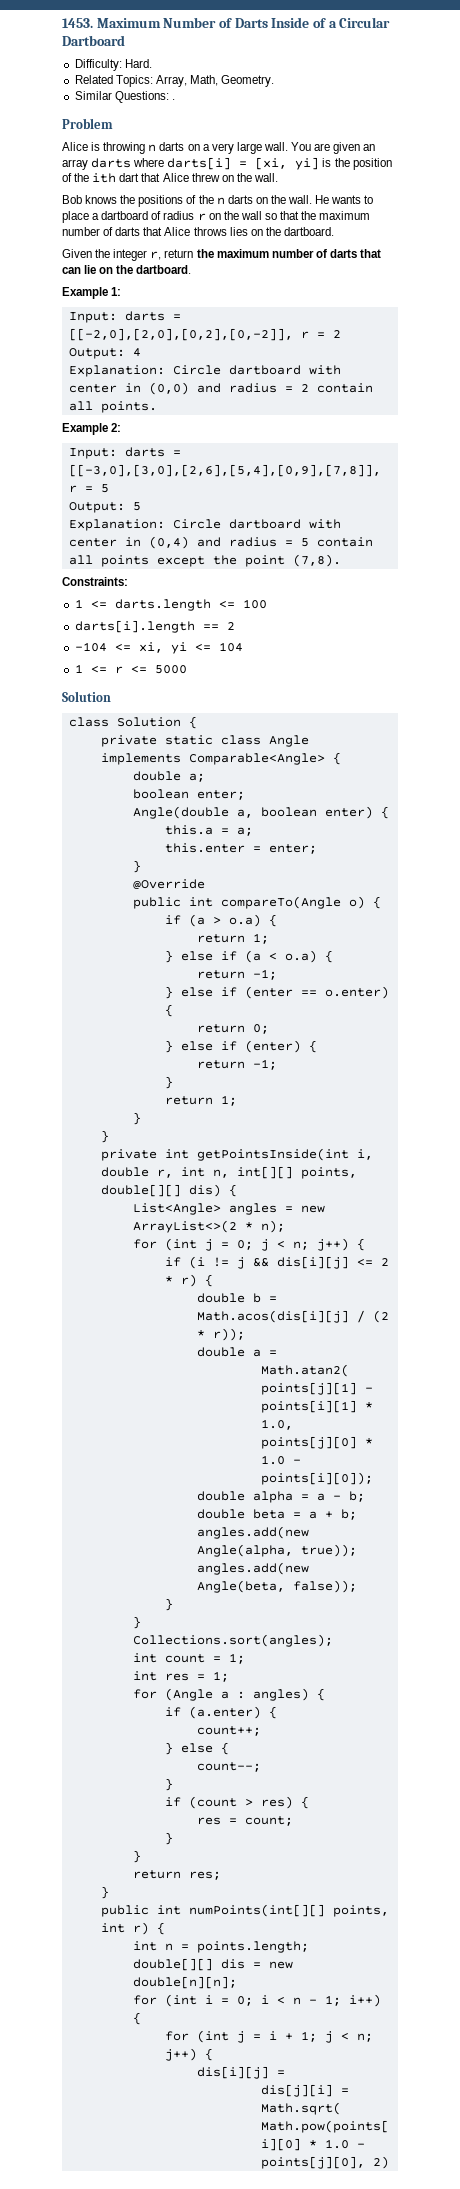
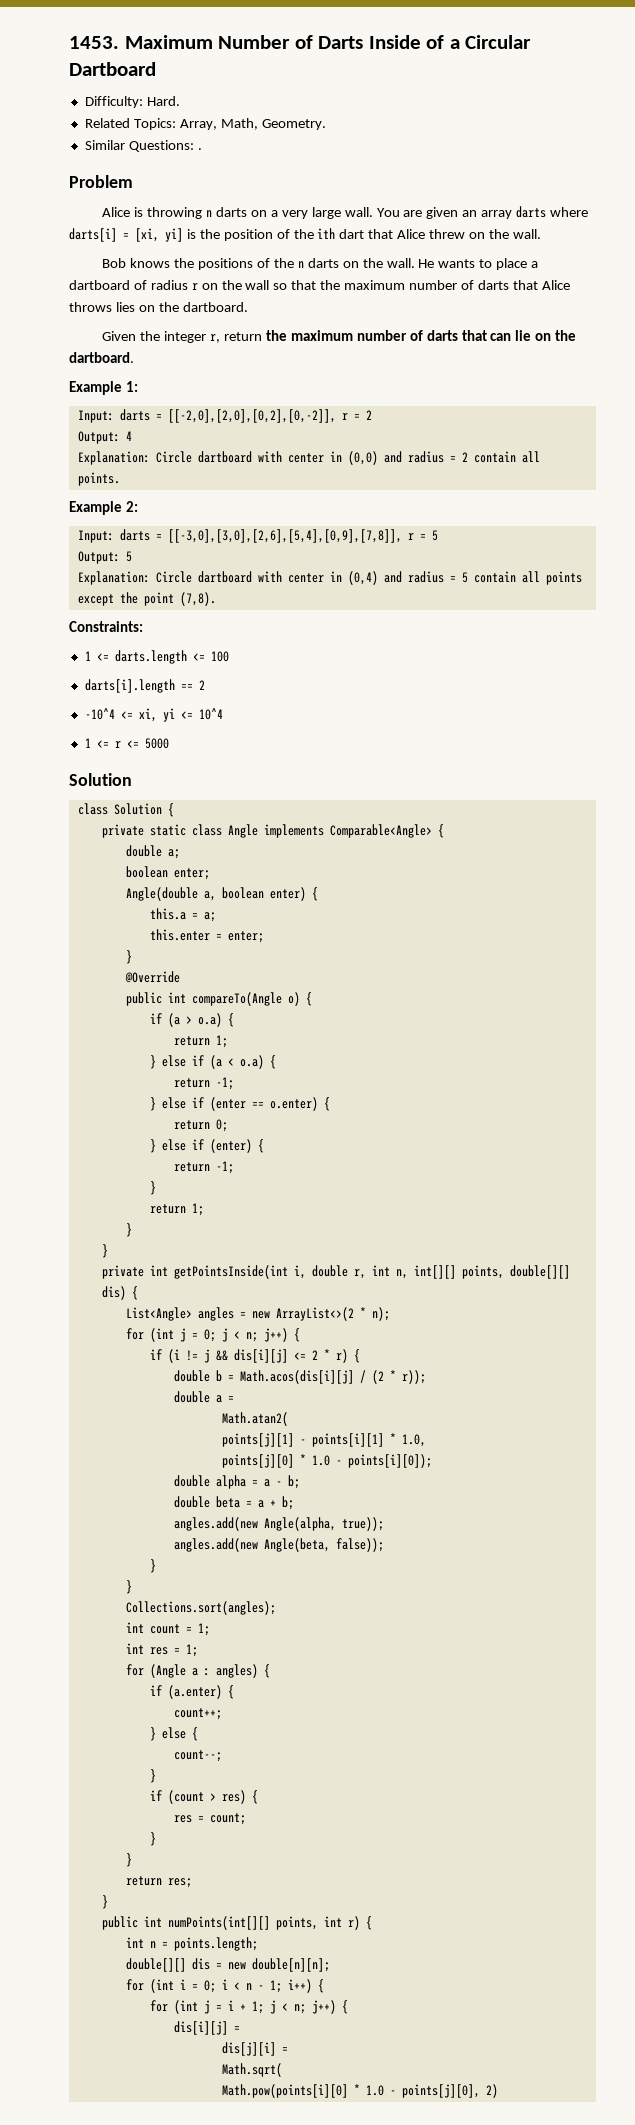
- -104 <= xi, yi <= 104
+ -10^4 <= xi, yi <= 10^4

